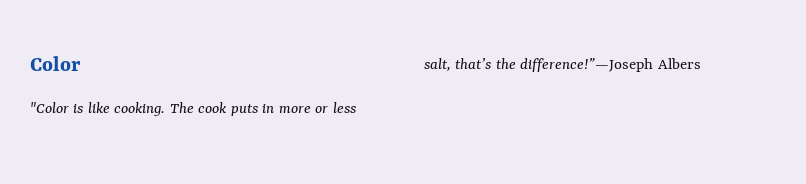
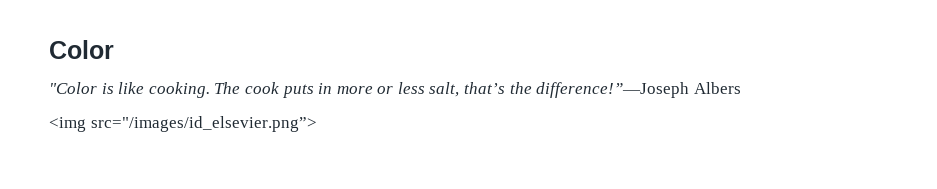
+ <img src="/images/id_elsevier.png”>

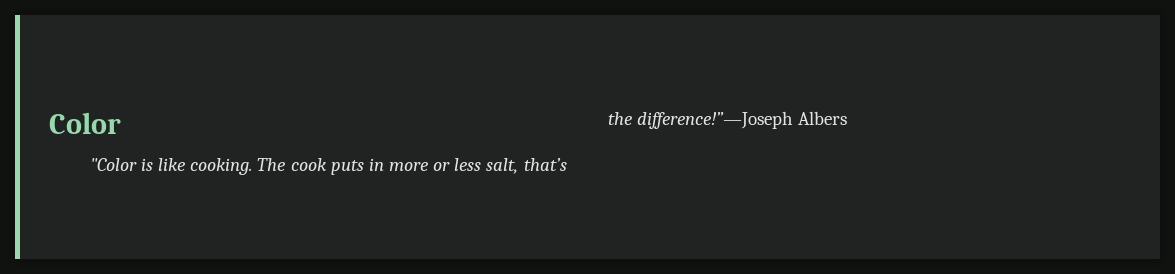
- <img src="/images/id_elsevier.png”>

